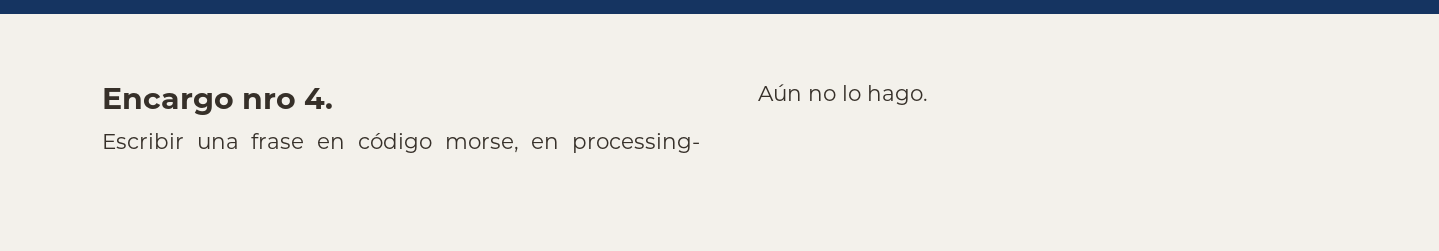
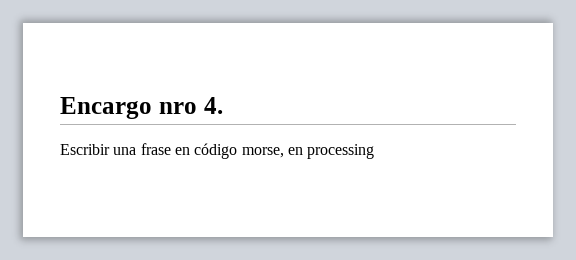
- Escribir una frase en código morse, en processing- Aún no lo hago.
+ Escribir una frase en código morse, en processing

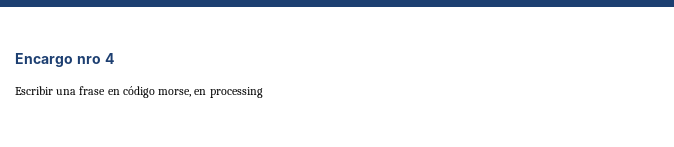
- Encargo nro 4.
+ Encargo nro 4

